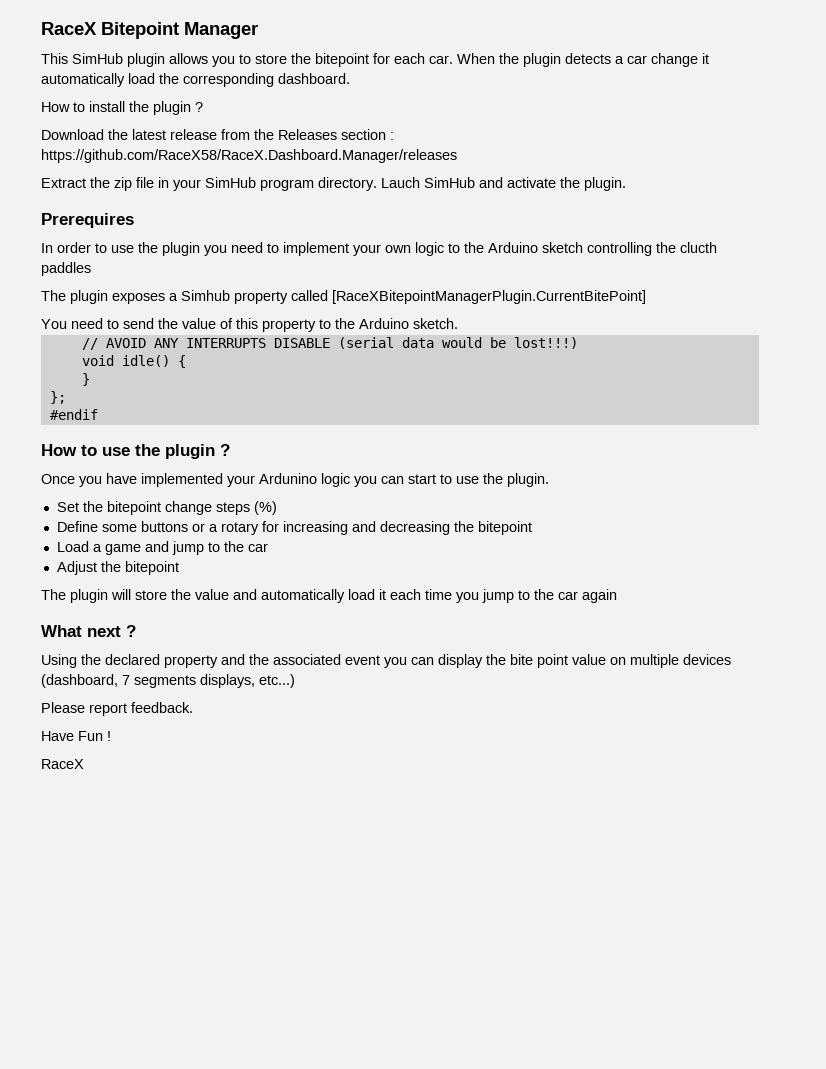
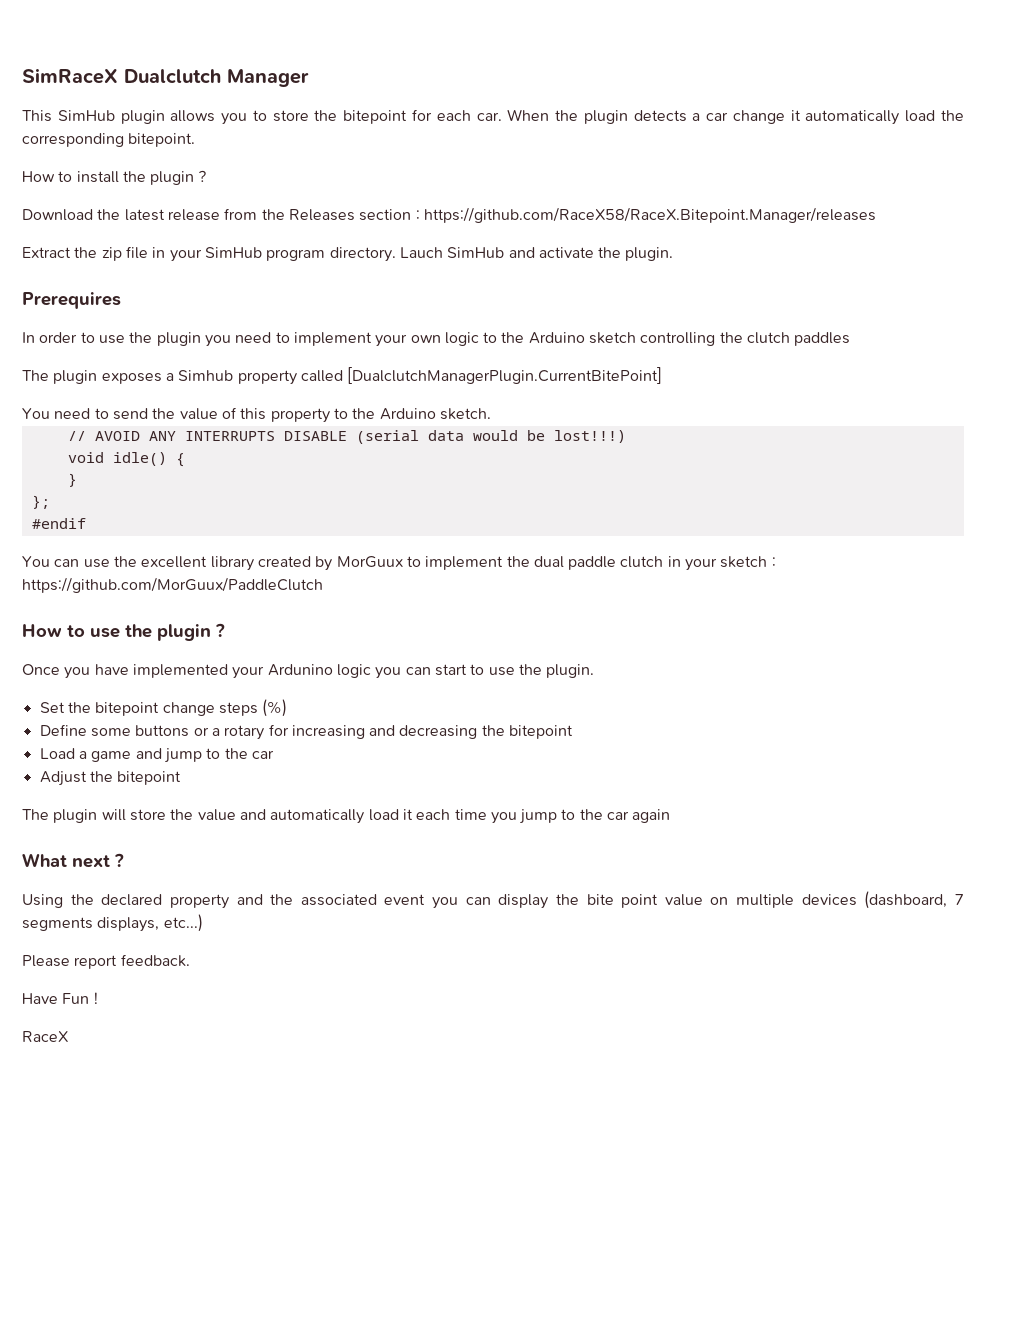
- RaceX Bitepoint Manager
+ SimRaceX Dualclutch Manager
- When the plugin detects a car change it automatically load the corresponding dashboard.
+ When the plugin detects a car change it automatically load the corresponding bitepoint.
- Download the latest release from the Releases section : https://github.com/RaceX58/RaceX.Dashboard.Manager/releases
+ Download the latest release from the Releases section : https://github.com/RaceX58/RaceX.Bitepoint.Manager/releases
- In order to use the plugin you need to implement your own logic to the Arduino sketch controlling the clucth paddles
+ In order to use the plugin you need to implement your own logic to the Arduino sketch controlling the clutch paddles
- The plugin exposes a Simhub property called [RaceXBitepointManagerPlugin.CurrentBitePoint]
+ The plugin exposes a Simhub property called [DualclutchManagerPlugin.CurrentBitePoint]
+ You can use the excellent library created by MorGuux to implement the dual paddle clutch in your sketch : https://github.com/MorGuux/PaddleClutch

